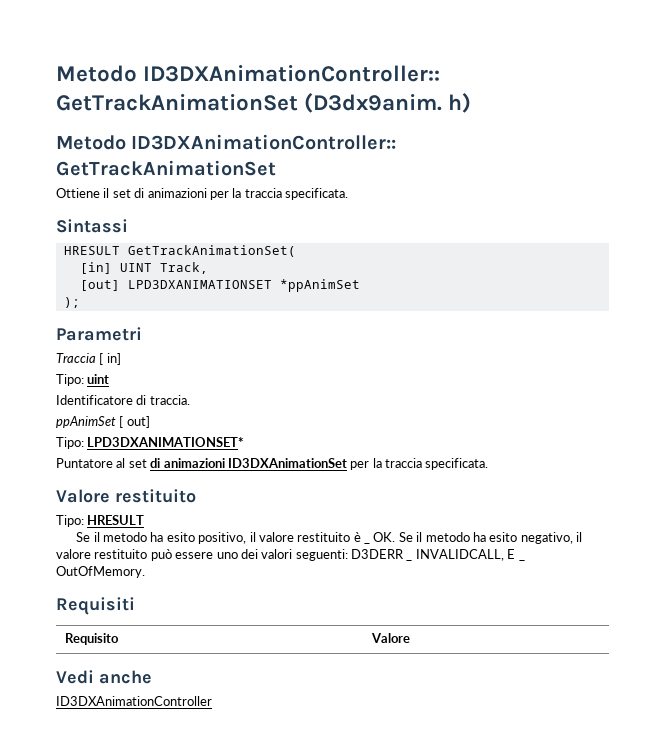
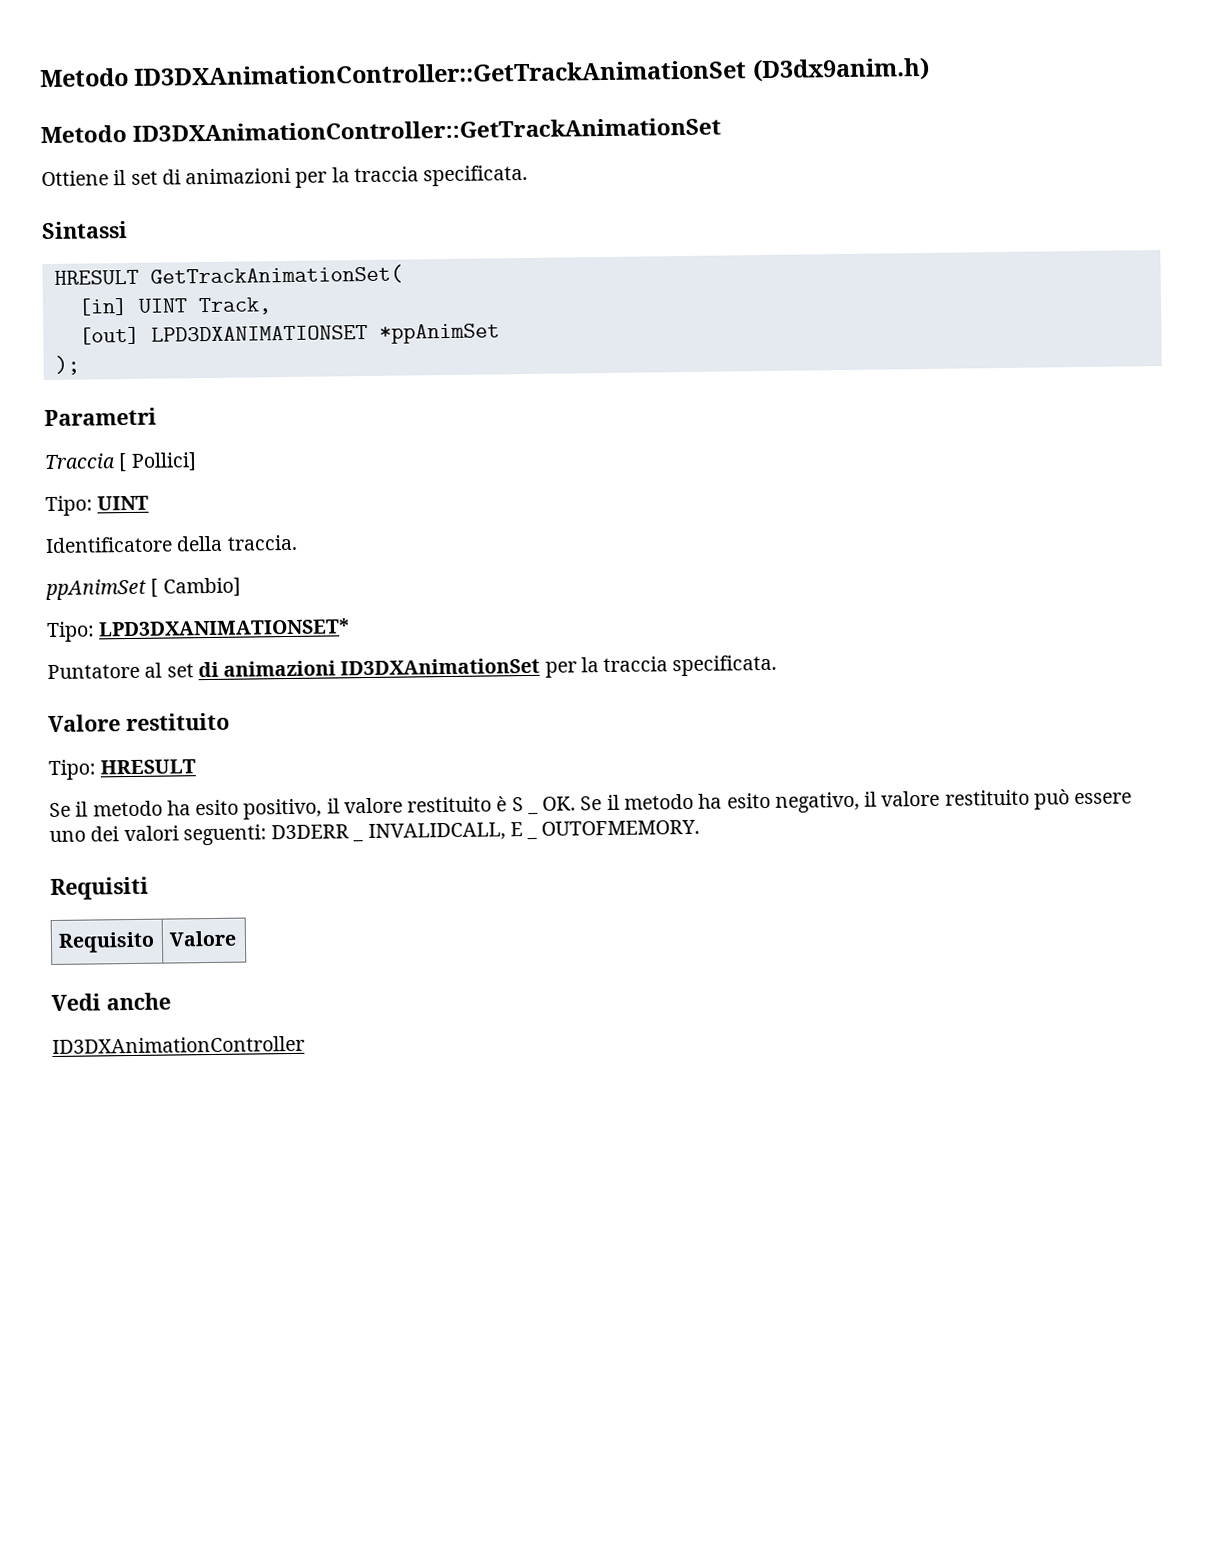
- Metodo ID3DXAnimationController:: GetTrackAnimationSet (D3dx9anim. h)
- Metodo ID3DXAnimationController:: GetTrackAnimationSet
+ Metodo ID3DXAnimationController::GetTrackAnimationSet (D3dx9anim.h)
+ Metodo ID3DXAnimationController::GetTrackAnimationSet
- Traccia [ in]
- Tipo: uint
+ Traccia [ Pollici]
+ Tipo: UINT
- Identificatore di traccia.
+ Identificatore della traccia.
- ppAnimSet [ out]
+ ppAnimSet [ Cambio]
- Se il metodo ha esito positivo, il valore restituito è _ OK. Se il metodo ha esito negativo, il valore restituito può essere uno dei valori seguenti: D3DERR _ INVALIDCALL, E _ OutOfMemory.
+ Se il metodo ha esito positivo, il valore restituito è S _ OK. Se il metodo ha esito negativo, il valore restituito può essere uno dei valori seguenti: D3DERR _ INVALIDCALL, E _ OUTOFMEMORY.

